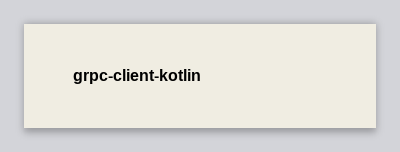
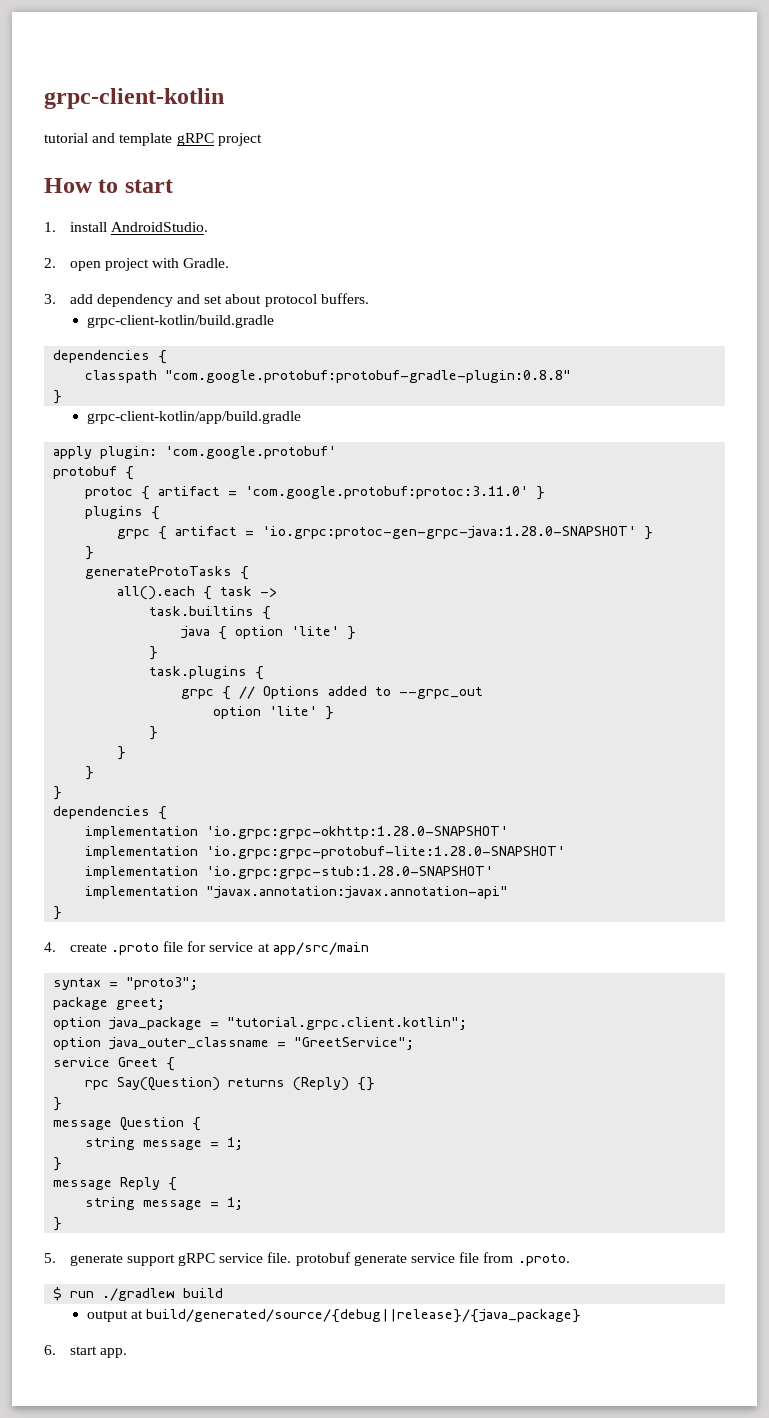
+ tutorial and template gRPC project
+ How to start
+ 1. install AndroidStudio.
+ 2. open project with Gradle.
+ 3. add dependency and set about protocol buffers.
+ grpc-client-kotlin/build.gradle
+ dependencies {
+ classpath "com.google.protobuf:protobuf-gradle-plugin:0.8.8"
+ }
+ grpc-client-kotlin/app/build.gradle
+ apply plugin: 'com.google.protobuf'
+ protobuf {
+ protoc { artifact = 'com.google.protobuf:protoc:3.11.0' }
+ plugins {
+ grpc { artifact = 'io.grpc:protoc-gen-grpc-java:1.28.0-SNAPSHOT' }
+ }
+ generateProtoTasks {
+ all().each { task ->
+ task.builtins {
+ java { option 'lite' }
+ }
+ task.plugins {
+ grpc { // Options added to --grpc_out
+ option 'lite' }
+ }
+ }
+ }
+ }
+ dependencies {
+ implementation 'io.grpc:grpc-okhttp:1.28.0-SNAPSHOT'
+ implementation 'io.grpc:grpc-protobuf-lite:1.28.0-SNAPSHOT'
+ implementation 'io.grpc:grpc-stub:1.28.0-SNAPSHOT'
+ implementation "javax.annotation:javax.annotation-api"
+ }
+ 4. create .proto file for service at app/src/main
+ syntax = "proto3";
+ package greet;
+ option java_package = "tutorial.grpc.client.kotlin";
+ option java_outer_classname = "GreetService";
+ service Greet {
+ rpc Say(Question) returns (Reply) {}
+ }
+ message Question {
+ string message = 1;
+ }
+ message Reply {
+ string message = 1;
+ }
+ 5. generate support gRPC service file. protobuf generate service file from .proto.
+ $ run ./gradlew build
+ output at build/generated/source/{debug||release}/{java_package}
+ 6. start app.

